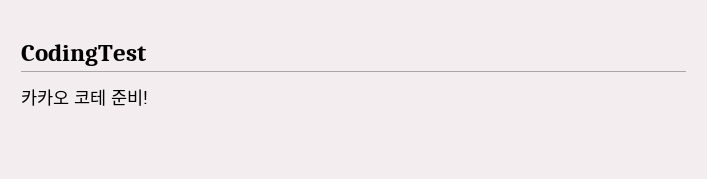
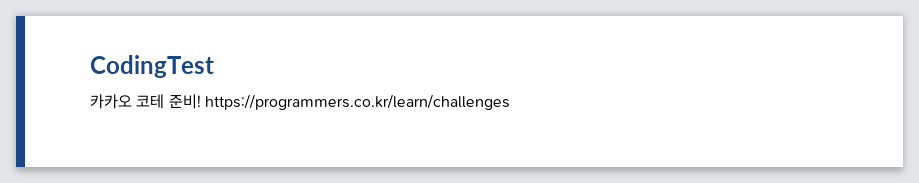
- 카카오 코테 준비!
+ 카카오 코테 준비! https://programmers.co.kr/learn/challenges

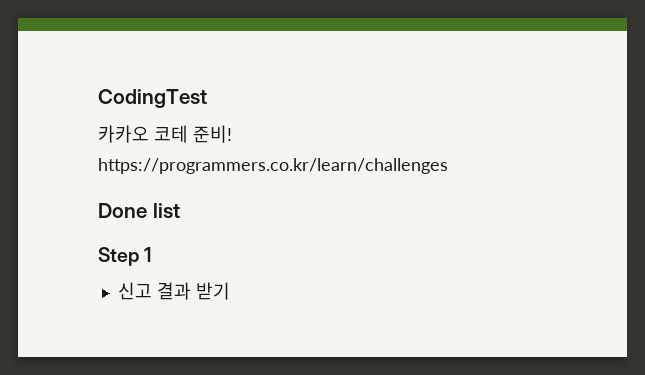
- 카카오 코테 준비! https://programmers.co.kr/learn/challenges
+ 카카오 코테 준비!
+ https://programmers.co.kr/learn/challenges
+ Done list
+ Step 1
+ 신고 결과 받기

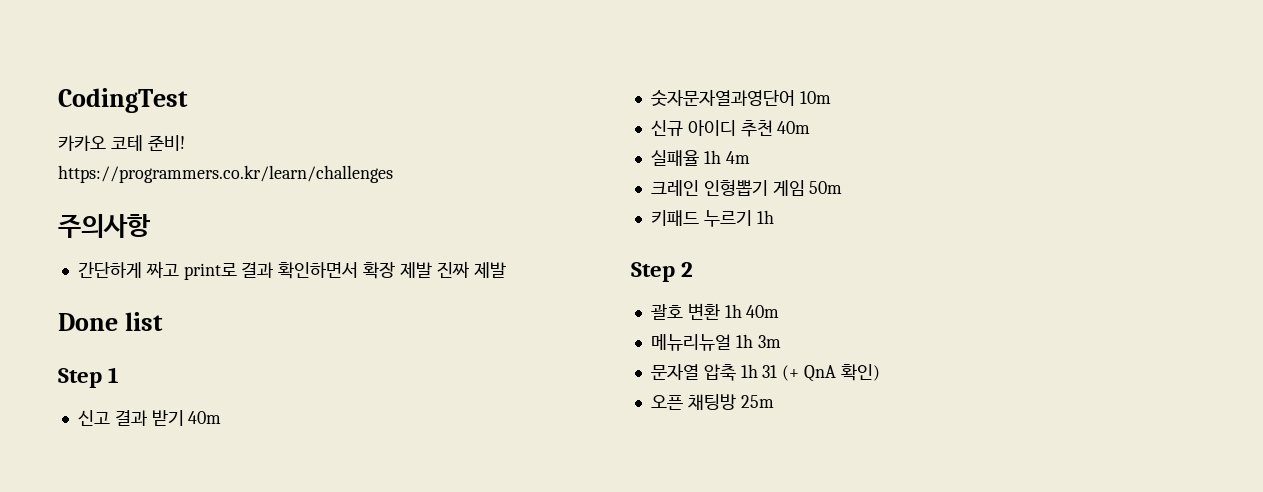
+ 주의사항
+ 간단하게 짜고 print로 결과 확인하면서 확장 제발 진짜 제발
- 신고 결과 받기
+ 신고 결과 받기 40m
+ 숫자문자열과영단어 10m
+ 신규 아이디 추천 40m
+ 실패율 1h 4m
+ 크레인 인형뽑기 게임 50m
+ 키패드 누르기 1h
+ Step 2
+ 괄호 변환 1h 40m
+ 메뉴리뉴얼 1h 3m
+ 문자열 압축 1h 31 (+ QnA 확인)
+ 오픈 채팅방 25m

